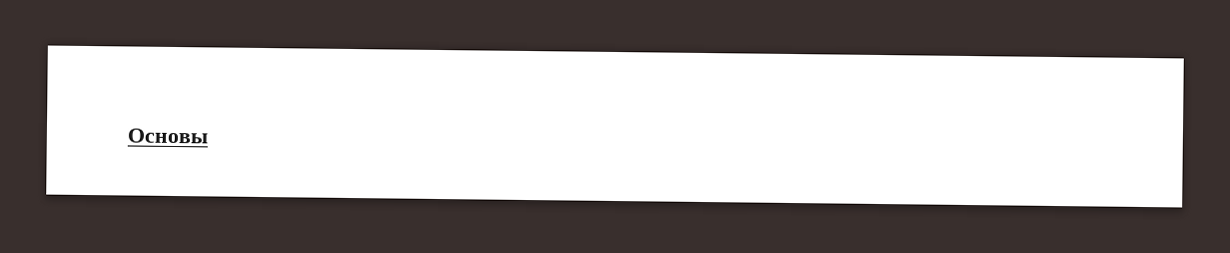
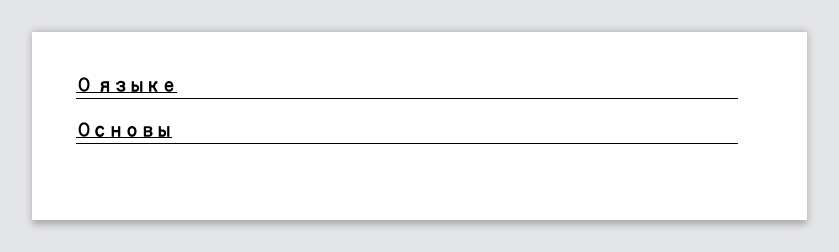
+ О языке

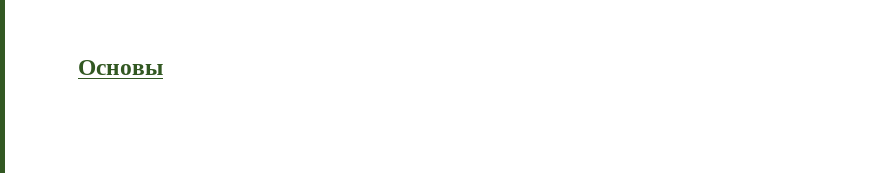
- О языке

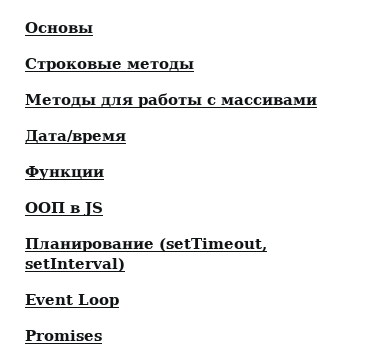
+ Строковые методы
+ Методы для работы с массивами
+ Дата/время
+ Функции
+ ООП в JS
+ Планирование (setTimeout, setInterval)
+ Event Loop
+ Promises

